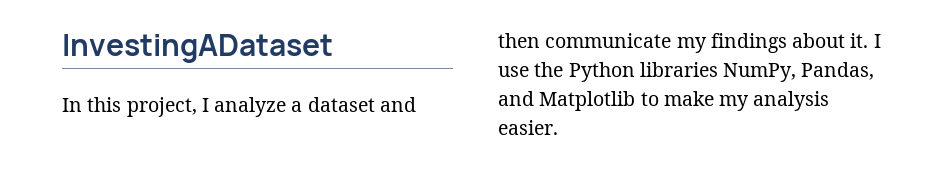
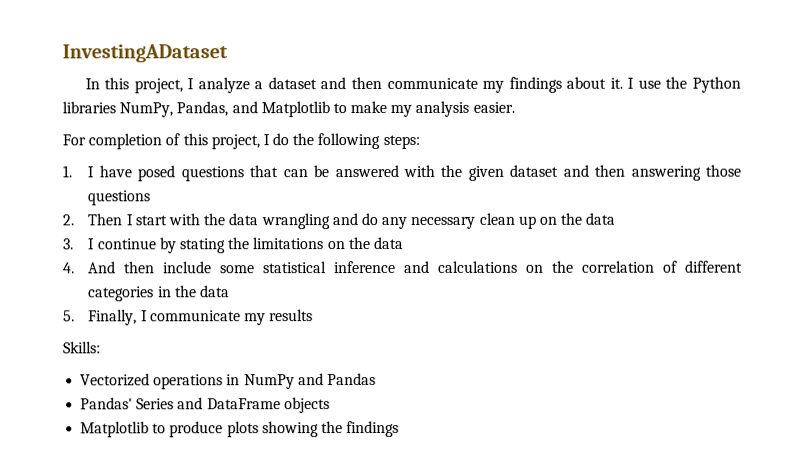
+ For completion of this project, I do the following steps:
+ 1. I have posed questions that can be answered with the given dataset and then answering those questions
+ 2. Then I start with the data wrangling and do any necessary clean up on the data
+ 3. I continue by stating the limitations on the data
+ 4. And then include some statistical inference and calculations on the correlation of different categories in the data
+ 5. Finally, I communicate my results
+ Skills:
+ Vectorized operations in NumPy and Pandas
+ Pandas' Series and DataFrame objects
+ Matplotlib to produce plots showing the findings

